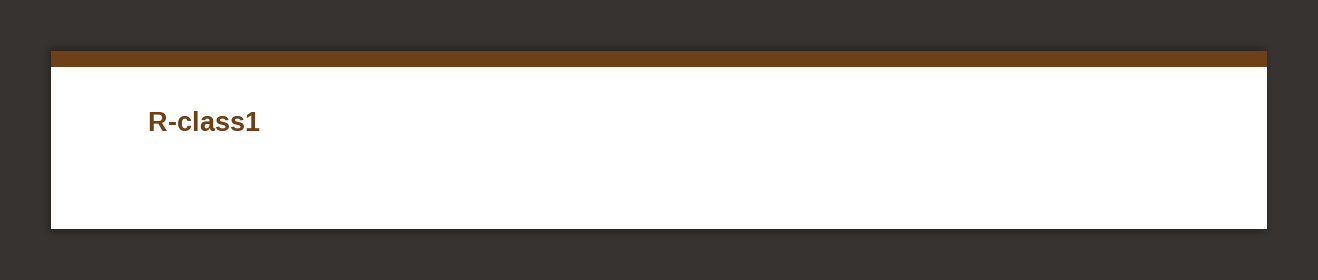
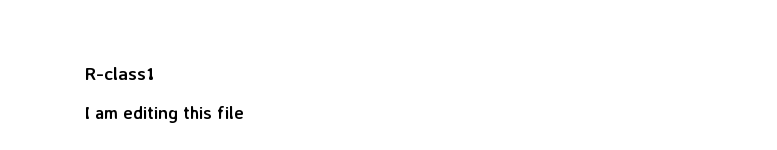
+ I am editing this file

